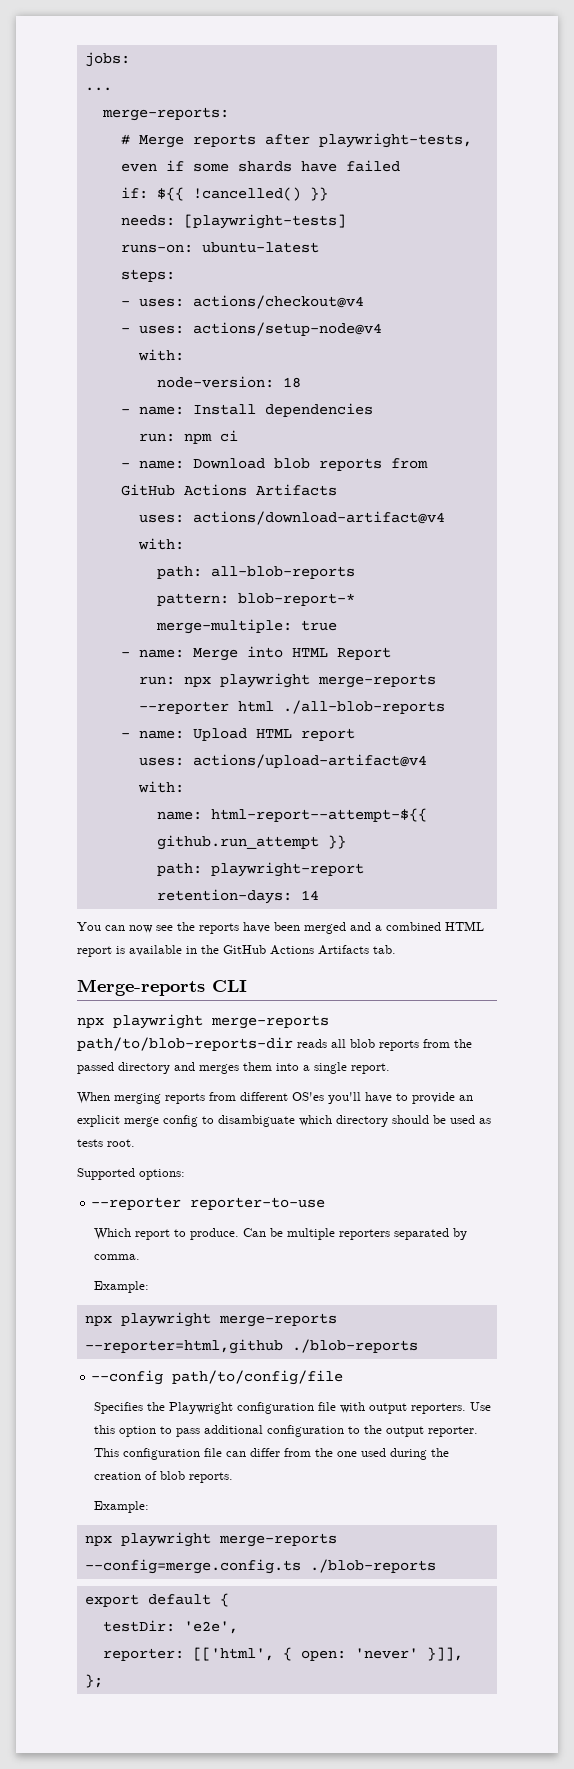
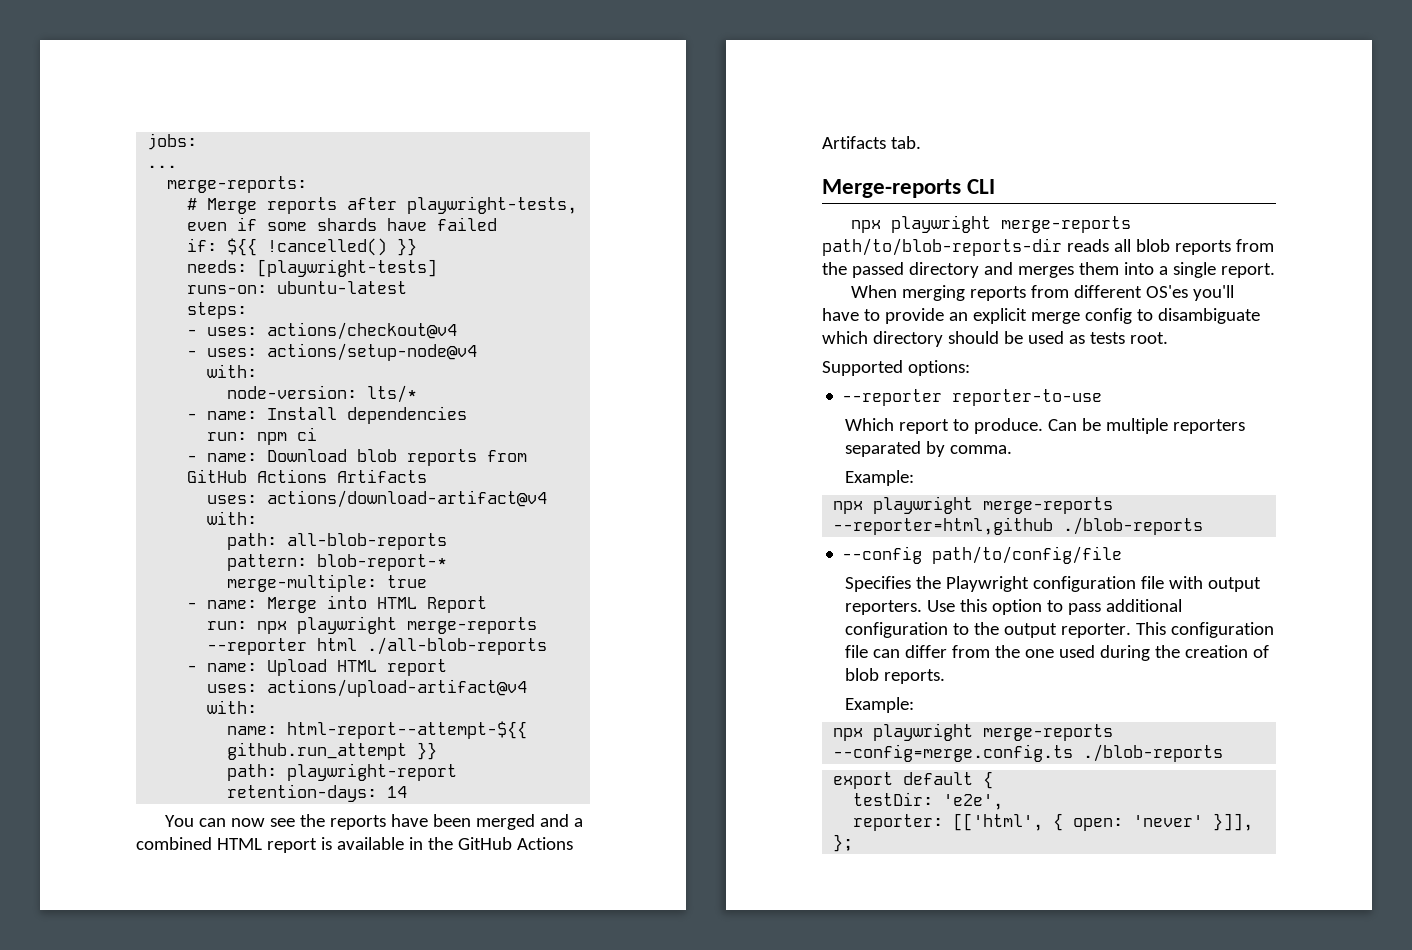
- node-version: 18
+ node-version: lts/*

